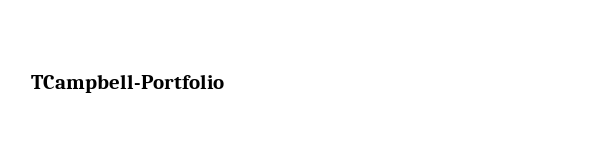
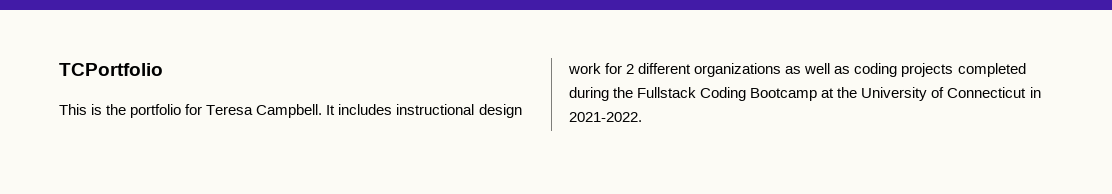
- TCampbell-Portfolio
+ TCPortfolio
+ This is the portfolio for Teresa Campbell. It includes instructional design work for 2 different organizations as well as coding projects completed during the Fullstack Coding Bootcamp at the University of Connecticut in 2021-2022.

